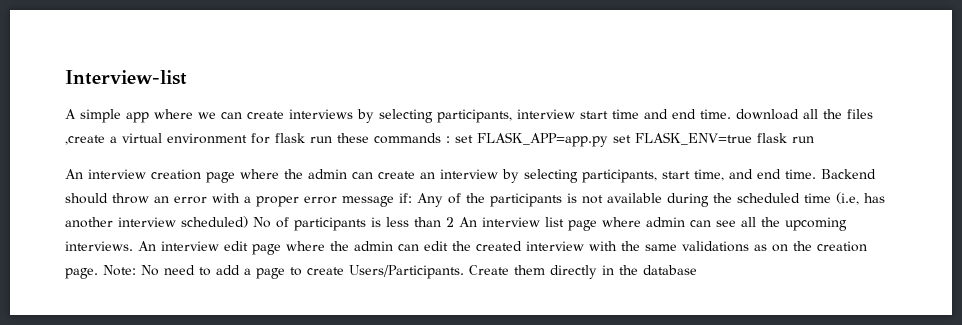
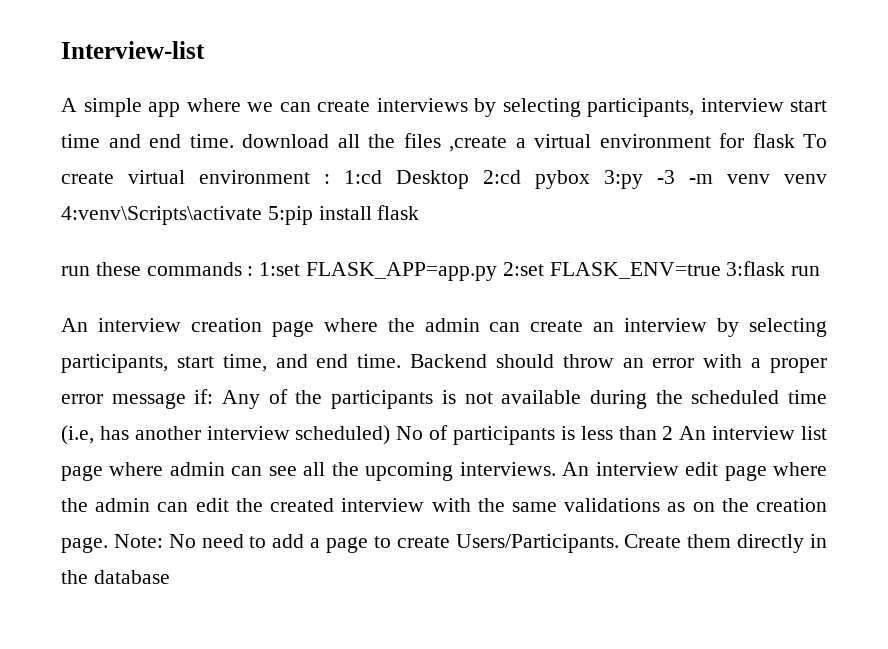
- A simple app where we can create interviews by selecting participants, interview start time and end time. download all the files ,create a virtual environment for flask run these commands : set FLASK_APP=app.py set FLASK_ENV=true flask run
+ A simple app where we can create interviews by selecting participants, interview start time and end time. download all the files ,create a virtual environment for flask To create virtual environment : 1:cd Desktop 2:cd pybox 3:py -3 -m venv venv 4:venv\Scripts\activate 5:pip install flask
+ run these commands : 1:set FLASK_APP=app.py 2:set FLASK_ENV=true 3:flask run

